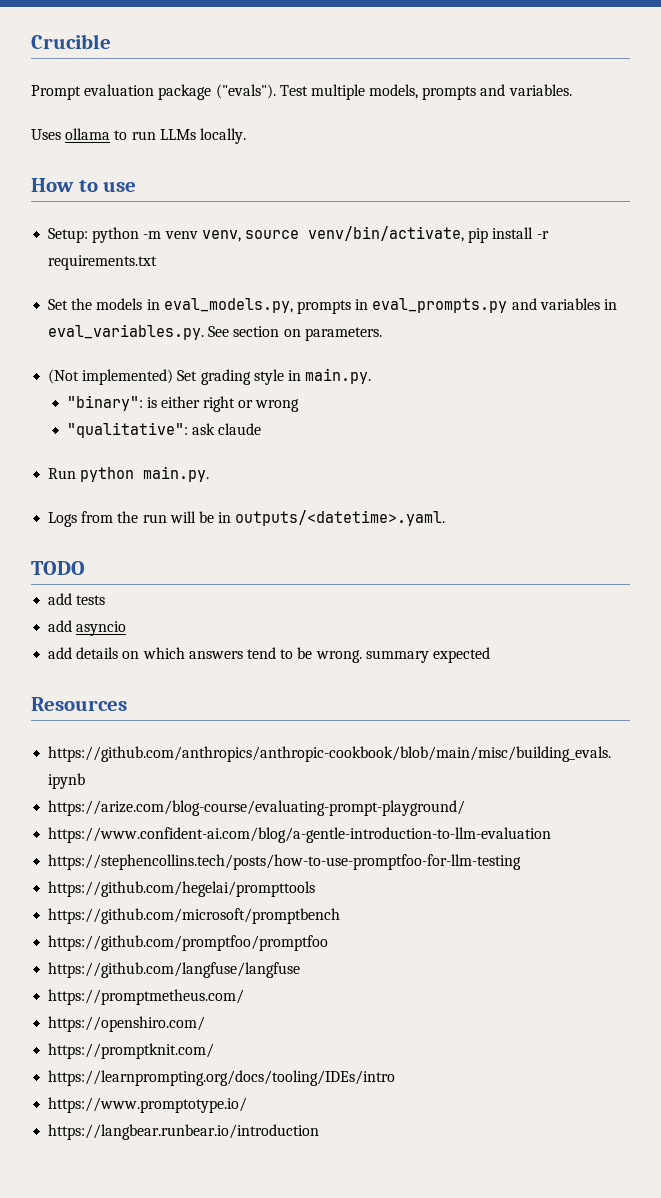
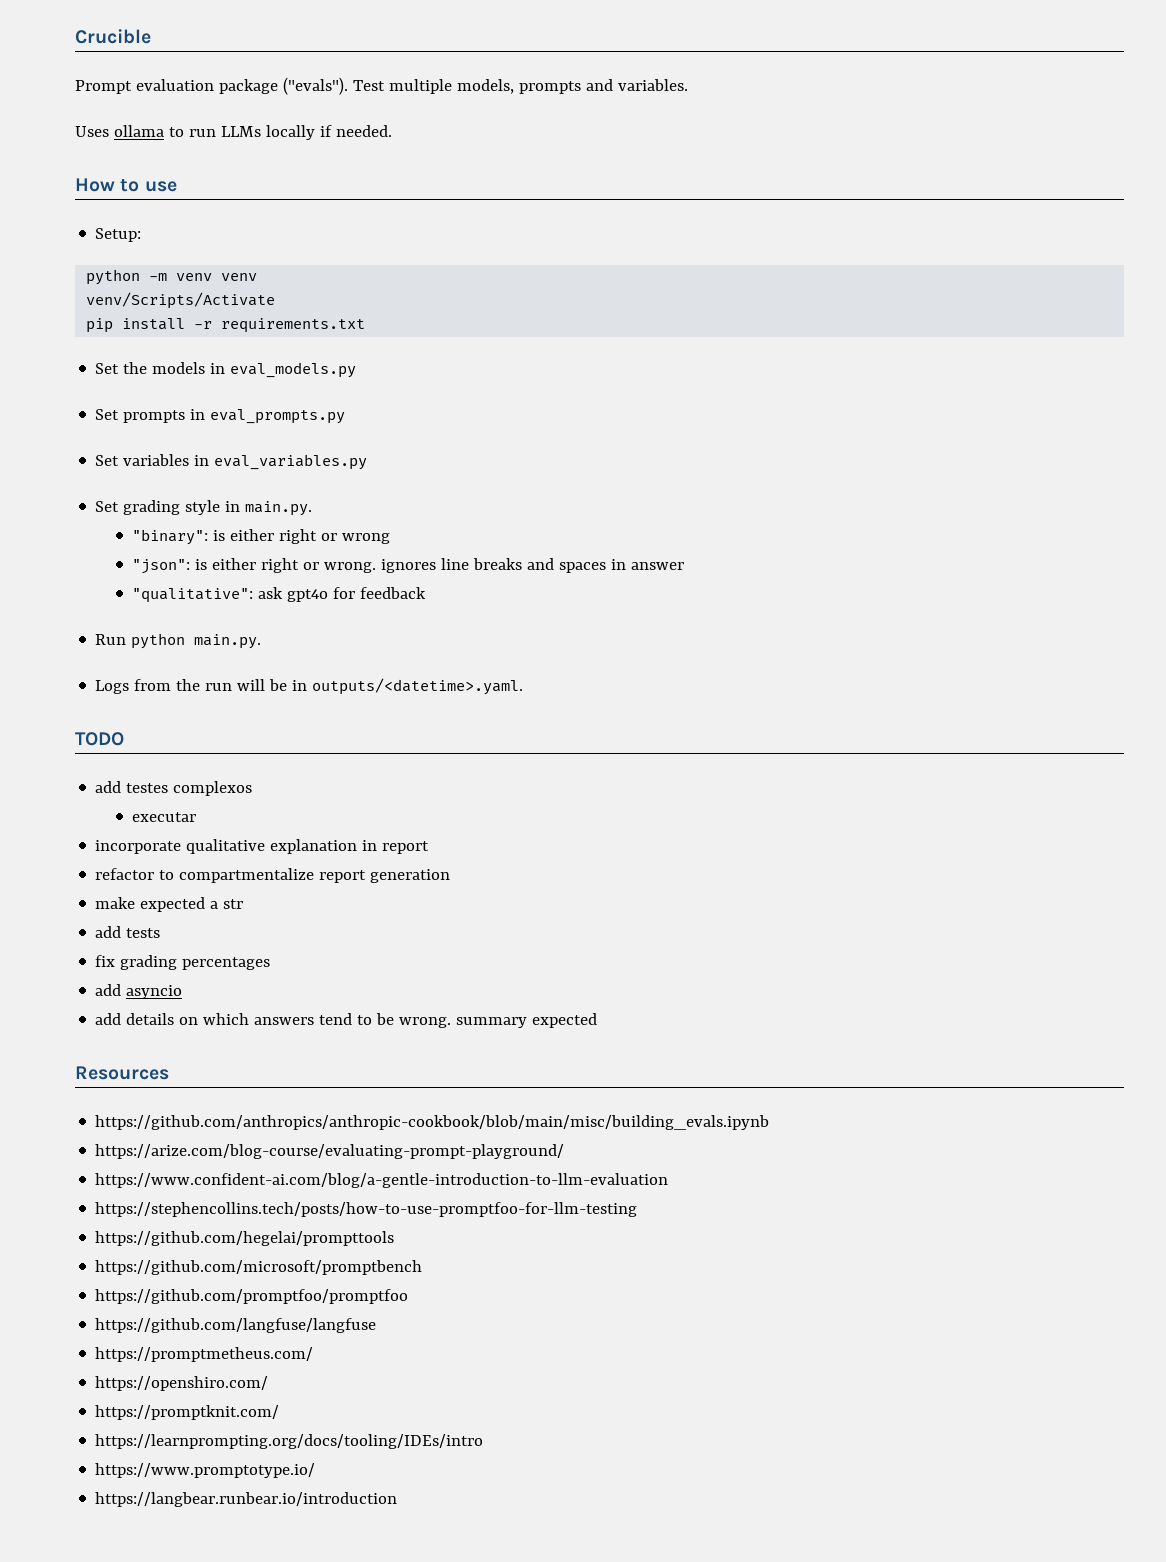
- Uses ollama to run LLMs locally.
+ Uses ollama to run LLMs locally if needed.
- Setup: python -m venv venv, source venv/bin/activate, pip install -r requirements.txt
+ Setup:
+ python -m venv venv
+ venv/Scripts/Activate
+ pip install -r requirements.txt
- Set the models in eval_models.py, prompts in eval_prompts.py and variables in eval_variables.py. See section on parameters.
- (Not implemented) Set grading style in main.py.
+ Set the models in eval_models.py
+ Set prompts in eval_prompts.py
+ Set variables in eval_variables.py
+ Set grading style in main.py.
+ "json": is either right or wrong. ignores line breaks and spaces in answer
- "qualitative": ask claude
+ "qualitative": ask gpt4o for feedback
+ add testes complexos
+ executar
+ incorporate qualitative explanation in report
+ refactor to compartmentalize report generation
+ make expected a str
+ fix grading percentages

